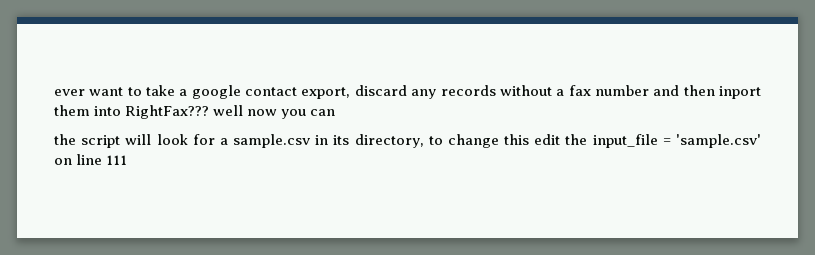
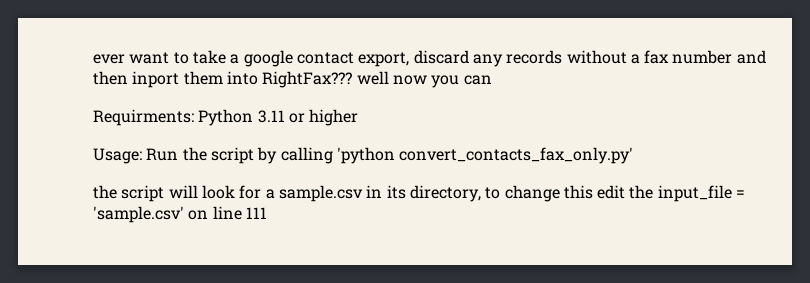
+ Requirments: Python 3.11 or higher
+ Usage: Run the script by calling 'python convert_contacts_fax_only.py'

